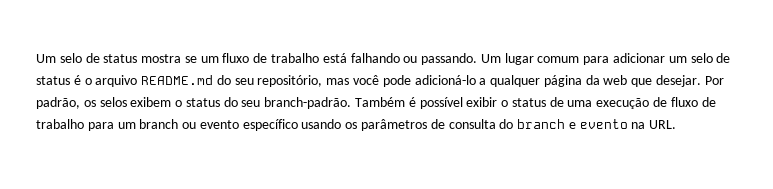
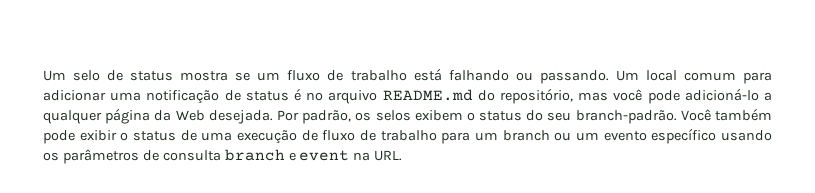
- Um lugar comum para adicionar um selo de status é o arquivo README.md do seu repositório, mas você pode adicioná-lo a qualquer página da web que desejar.
+ Um local comum para adicionar uma notificação de status é no arquivo README.md do repositório, mas você pode adicioná-lo a qualquer página da Web desejada.
- Também é possível exibir o status de uma execução de fluxo de trabalho para um branch ou evento específico usando os parâmetros de consulta do branch e evento na URL.
+ Você também pode exibir o status de uma execução de fluxo de trabalho para um branch ou um evento específico usando os parâmetros de consulta branch e event na URL.

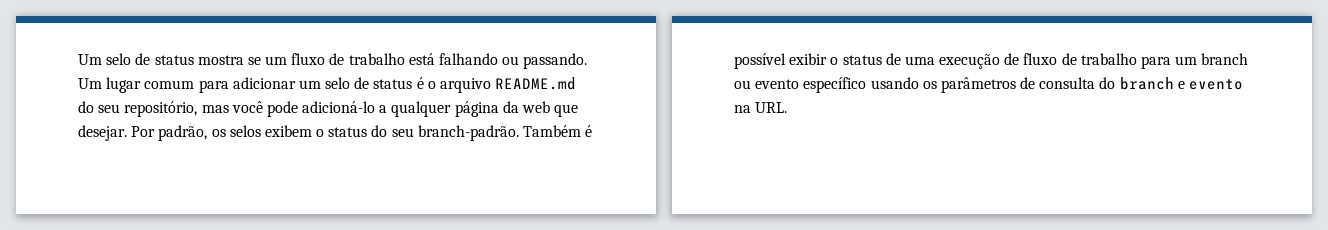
- Um local comum para adicionar uma notificação de status é no arquivo README.md do repositório, mas você pode adicioná-lo a qualquer página da Web desejada.
+ Um lugar comum para adicionar um selo de status é o arquivo README.md do seu repositório, mas você pode adicioná-lo a qualquer página da web que desejar.
- Você também pode exibir o status de uma execução de fluxo de trabalho para um branch ou um evento específico usando os parâmetros de consulta branch e event na URL.
+ Também é possível exibir o status de uma execução de fluxo de trabalho para um branch ou evento específico usando os parâmetros de consulta do branch e evento na URL.

